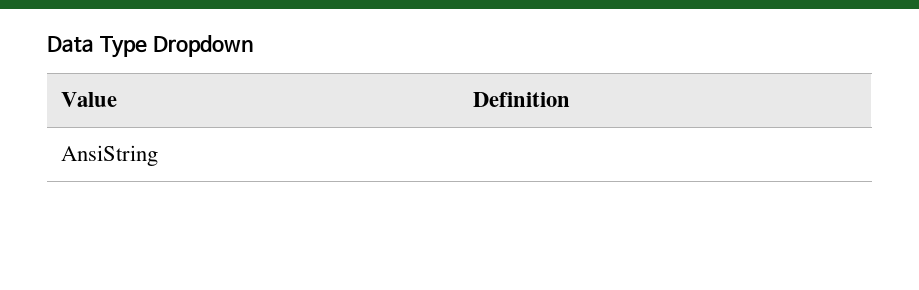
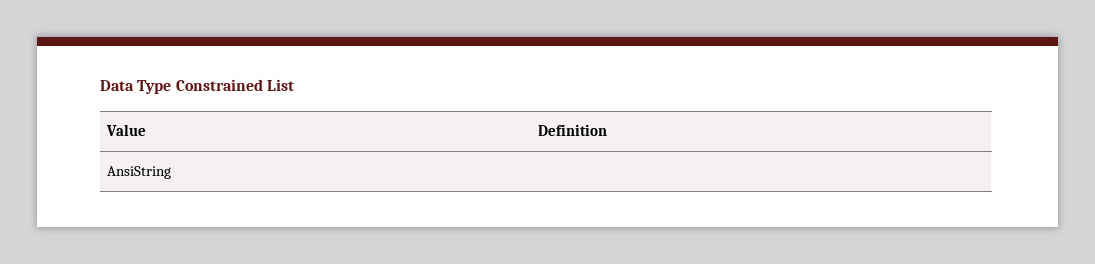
- Data Type Dropdown
+ Data Type Constrained List

